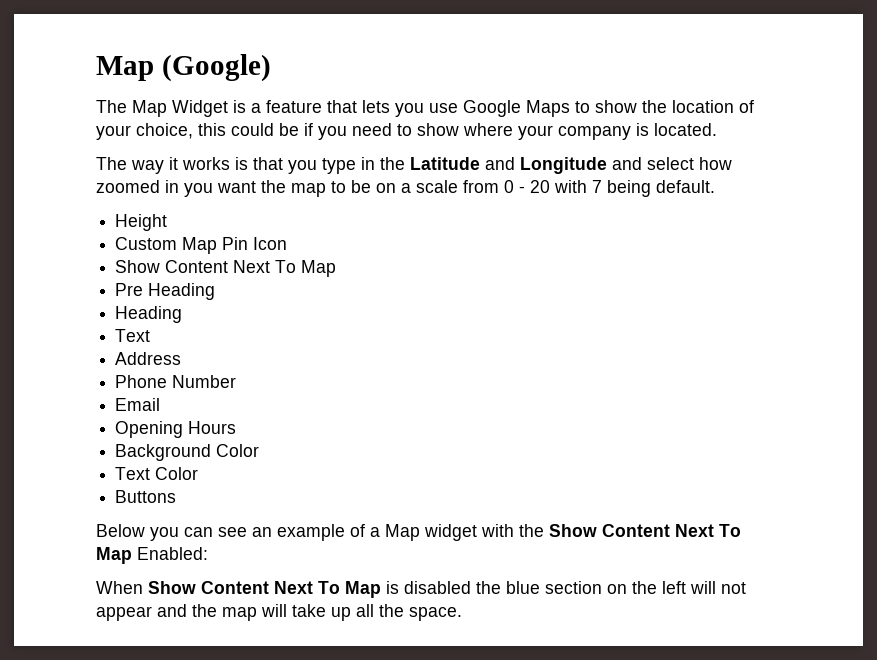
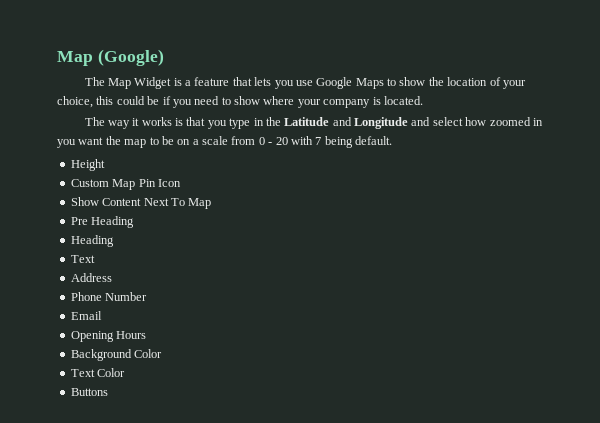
- Below you can see an example of a Map widget with the Show Content Next To Map Enabled:
- When Show Content Next To Map is disabled the blue section on the left will not appear and the map will take up all the space.

